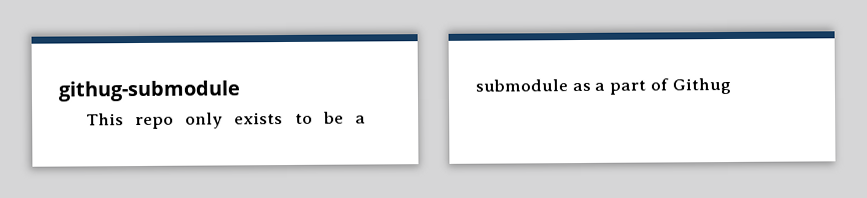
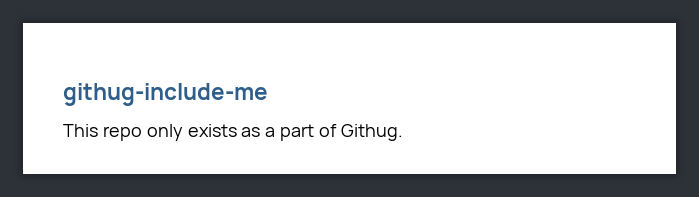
- githug-submodule
+ githug-include-me
- This repo only exists to be a submodule as a part of Githug
+ This repo only exists as a part of Githug.

